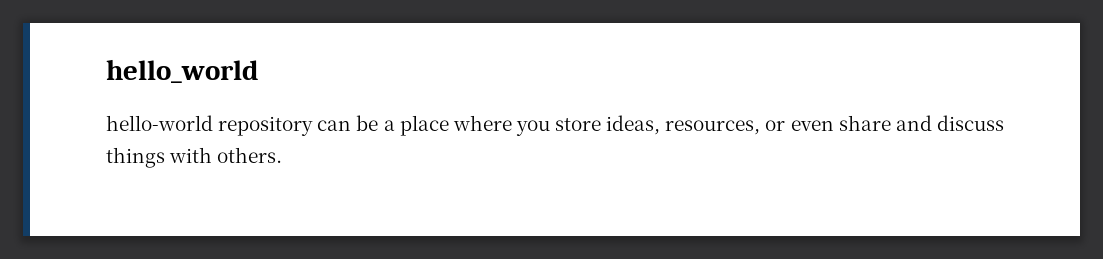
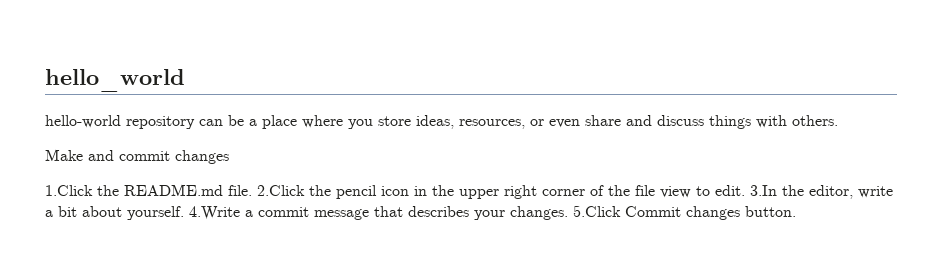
+ Make and commit changes
+ 1.Click the README.md file. 2.Click the pencil icon in the upper right corner of the file view to edit. 3.In the editor, write a bit about yourself. 4.Write a commit message that describes your changes. 5.Click Commit changes button.

